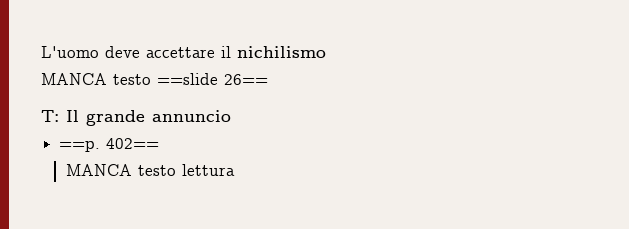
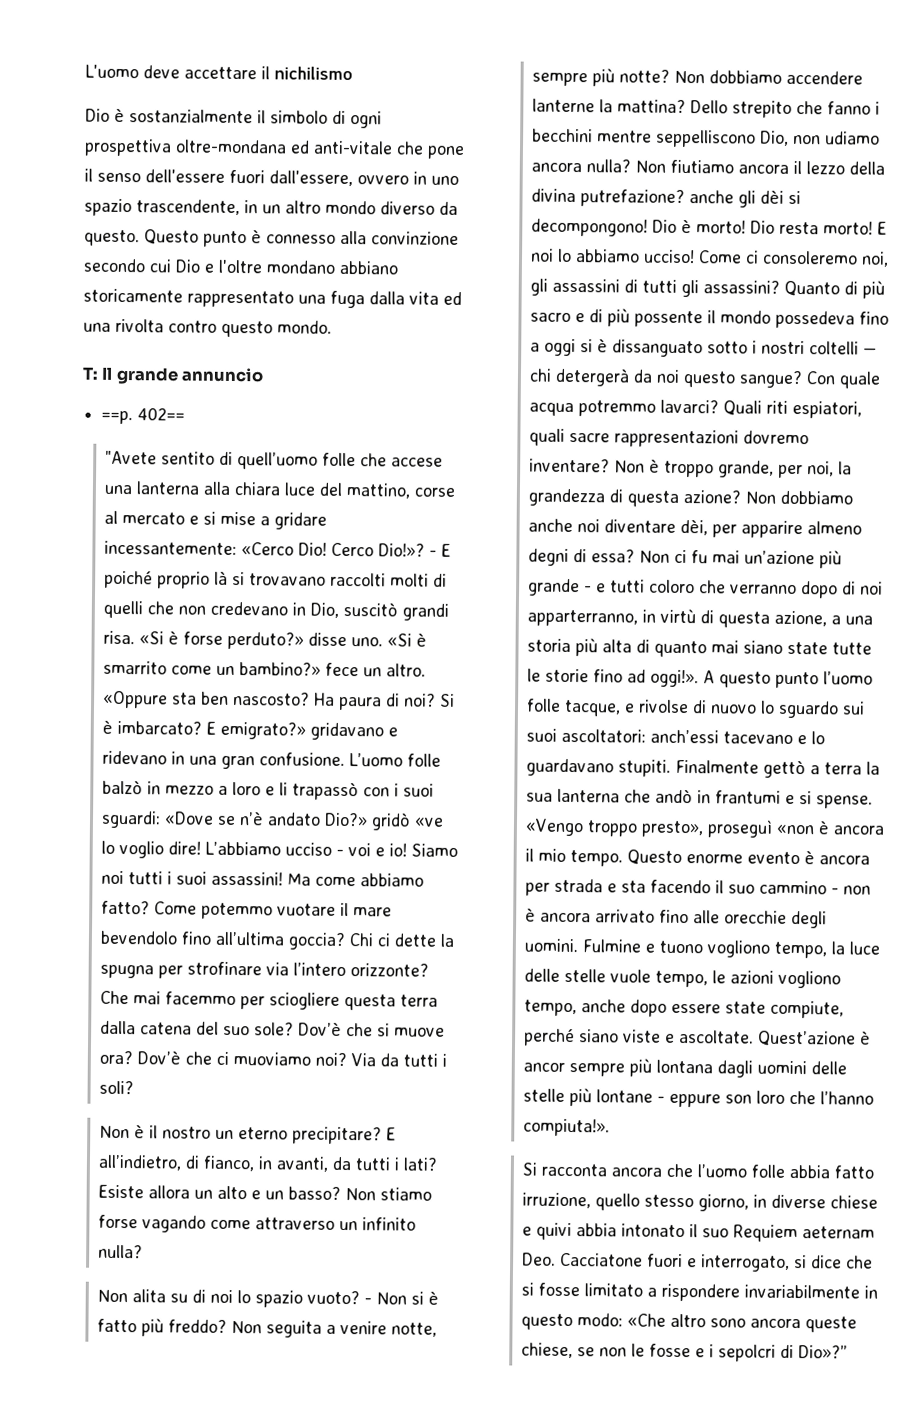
- MANCA testo ==slide 26==
+ Dio è sostanzialmente il simbolo di ogni prospettiva oltre-mondana ed anti-vitale che pone il senso dell'essere fuori dall'essere, ovvero in uno spazio trascendente, in un altro mondo diverso da questo. Questo punto è connesso alla convinzione secondo cui Dio e l'oltre mondano abbiano storicamente rappresentato una fuga dalla vita ed una rivolta contro questo mondo.
- MANCA testo lettura
+ "Avete sentito di quell’uomo folle che accese una lanterna alla chiara luce del mattino, corse al mercato e si mise a gridare incessantemente: «Cerco Dio! Cerco Dio!»? - E poiché proprio là si trovavano raccolti molti di quelli che non credevano in Dio, suscitò grandi risa. «Si è forse perduto?» disse uno. «Si è smarrito come un bambino?» fece un altro. «Oppure sta ben nascosto? Ha paura di noi? Si è imbarcato? E emigrato?» gridavano e ridevano in una gran confusione. L’uomo folle balzò in mezzo a loro e li trapassò con i suoi sguardi: «Dove se n’è andato Dio?» gridò «ve lo voglio dire! L’abbiamo ucciso - voi e io! Siamo noi tutti i suoi assassini! Ma come abbiamo fatto? Come potemmo vuotare il mare bevendolo fino all’ultima goccia? Chi ci dette la spugna per strofinare via l’intero orizzonte? Che mai facemmo per sciogliere questa terra dalla catena del suo sole? Dov’è che si muove ora? Dov’è che ci muoviamo noi? Via da tutti i soli?
+ Non è il nostro un eterno precipitare? E all’indietro, di fianco, in avanti, da tutti i lati? Esiste allora un alto e un basso? Non stiamo forse vagando come attraverso un infinito nulla?
+ Non alita su di noi lo spazio vuoto? - Non si è fatto più freddo? Non seguita a venire notte, sempre più notte? Non dobbiamo accendere lanterne la mattina? Dello strepito che fanno i becchini mentre seppelliscono Dio, non udiamo ancora nulla? Non fiutiamo ancora il lezzo della divina putrefazione? anche gli dèi si decompongono! Dio è morto! Dio resta morto! E noi lo abbiamo ucciso! Come ci consoleremo noi, gli assassini di tutti gli assassini? Quanto di più sacro e di più possente il mondo possedeva fino a oggi si è dissanguato sotto i nostri coltelli — chi detergerà da noi questo sangue? Con quale acqua potremmo lavarci? Quali riti espiatori, quali sacre rappresentazioni dovremo inventare? Non è troppo grande, per noi, la grandezza di questa azione? Non dobbiamo anche noi diventare dèi, per apparire almeno degni di essa? Non ci fu mai un’azione più grande - e tutti coloro che verranno dopo di noi apparterranno, in virtù di questa azione, a una storia più alta di quanto mai siano state tutte le storie fino ad oggi!». A questo punto l’uomo folle tacque, e rivolse di nuovo lo sguardo sui suoi ascoltatori: anch’essi tacevano e lo guardavano stupiti. Finalmente gettò a terra la sua lanterna che andò in frantumi e si spense. «Vengo troppo presto», proseguì «non è ancora il mio tempo. Questo enorme evento è ancora per strada e sta facendo il suo cammino - non è ancora arrivato fino alle orecchie degli uomini. Fulmine e tuono vogliono tempo, la luce delle stelle vuole tempo, le azioni vogliono tempo, anche dopo essere state compiute, perché siano viste e ascoltate. Quest’azione è ancor sempre più lontana dagli uomini delle stelle più lontane - eppure son loro che l’hanno compiuta!».
+ Si racconta ancora che l’uomo folle abbia fatto irruzione, quello stesso giorno, in diverse chiese e quivi abbia intonato il suo Requiem aeternam Deo. Cacciatone fuori e interrogato, si dice che si fosse limitato a rispondere invariabilmente in questo modo: «Che altro sono ancora queste chiese, se non le fosse e i sepolcri di Dio»?”

